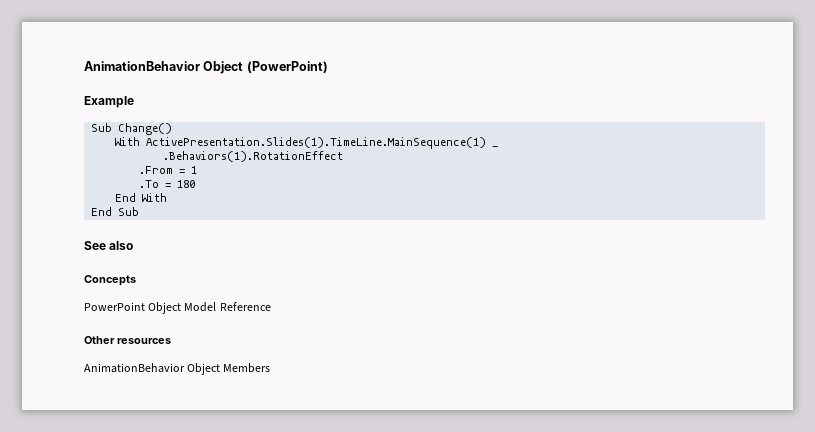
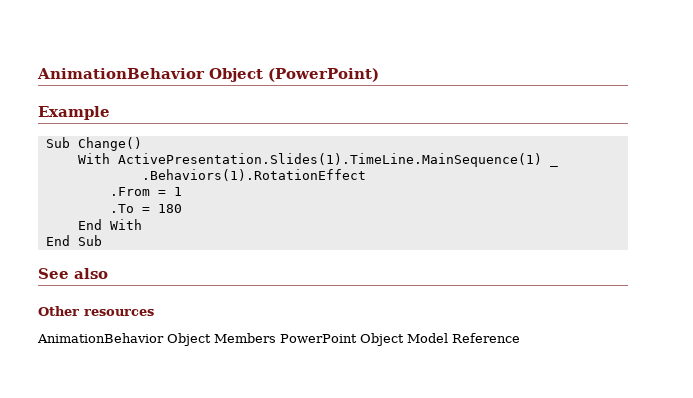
- Concepts
- PowerPoint Object Model Reference
- AnimationBehavior Object Members
+ AnimationBehavior Object Members PowerPoint Object Model Reference

